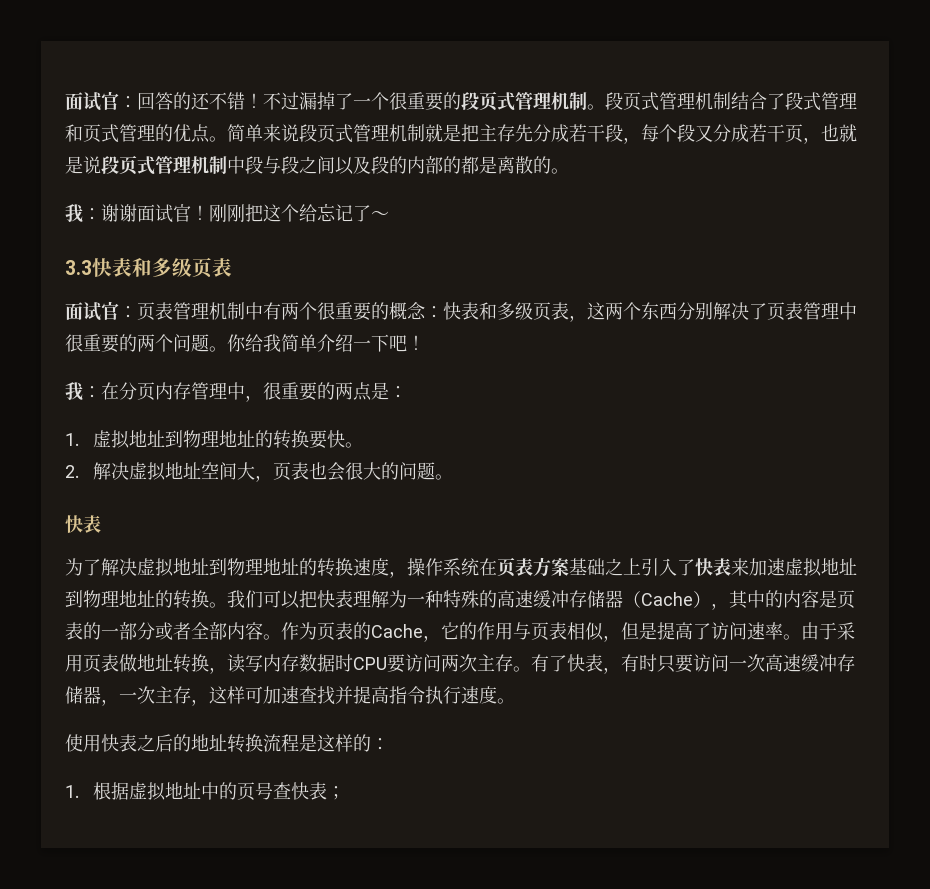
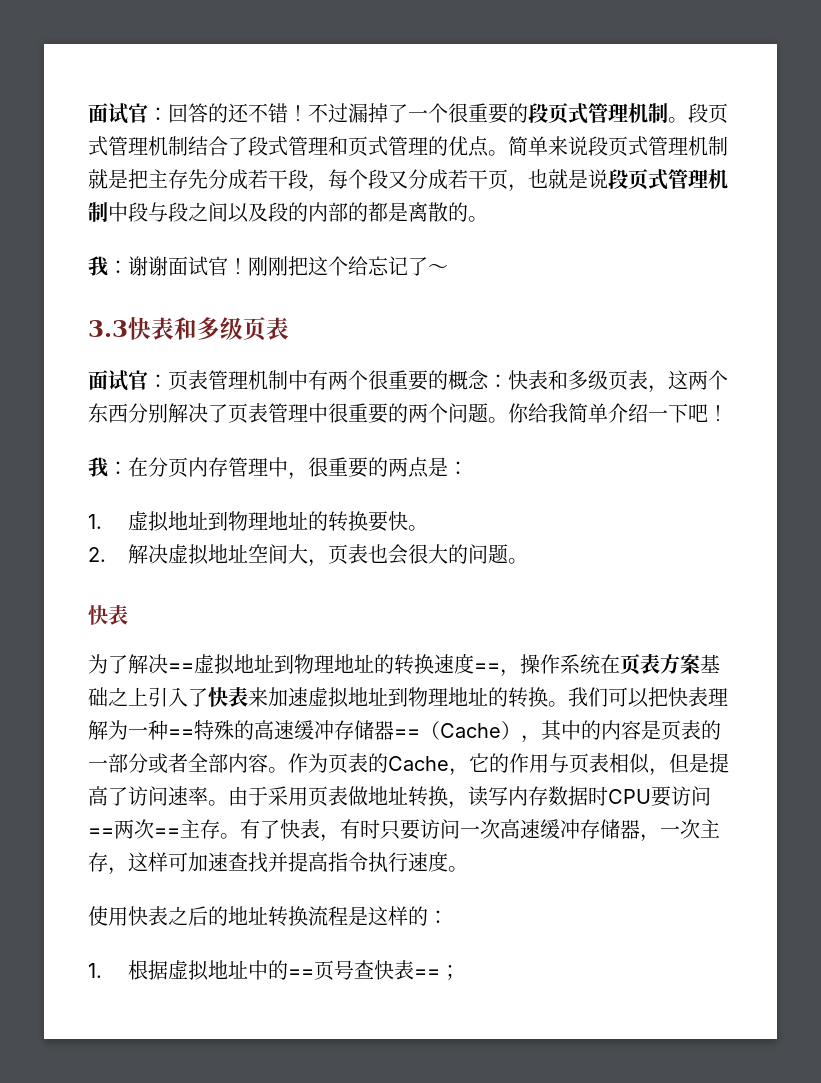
- 为了解决虚拟地址到物理地址的转换速度，操作系统在页表方案基础之上引入了快表来加速虚拟地址到物理地址的转换。
+ 为了解决==虚拟地址到物理地址的转换速度==，操作系统在页表方案基础之上引入了快表来加速虚拟地址到物理地址的转换。
- 我们可以把快表理解为一种特殊的高速缓冲存储器（Cache），其中的内容是页表的一部分或者全部内容。
+ 我们可以把快表理解为一种==特殊的高速缓冲存储器==（Cache），其中的内容是页表的一部分或者全部内容。
- 由于采用页表做地址转换，读写内存数据时CPU要访问两次主存。
+ 由于采用页表做地址转换，读写内存数据时CPU要访问==两次==主存。
- 1.根据虚拟地址中的页号查快表；
+ 1.根据虚拟地址中的==页号查快表==；

